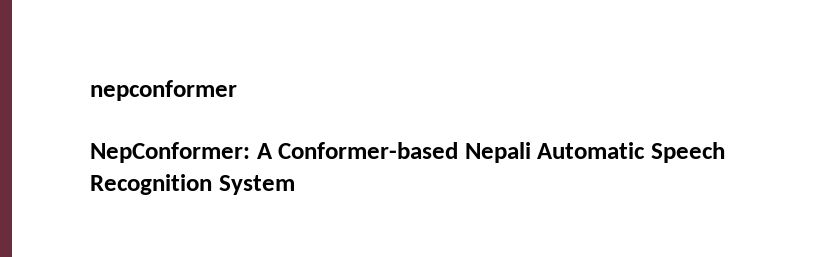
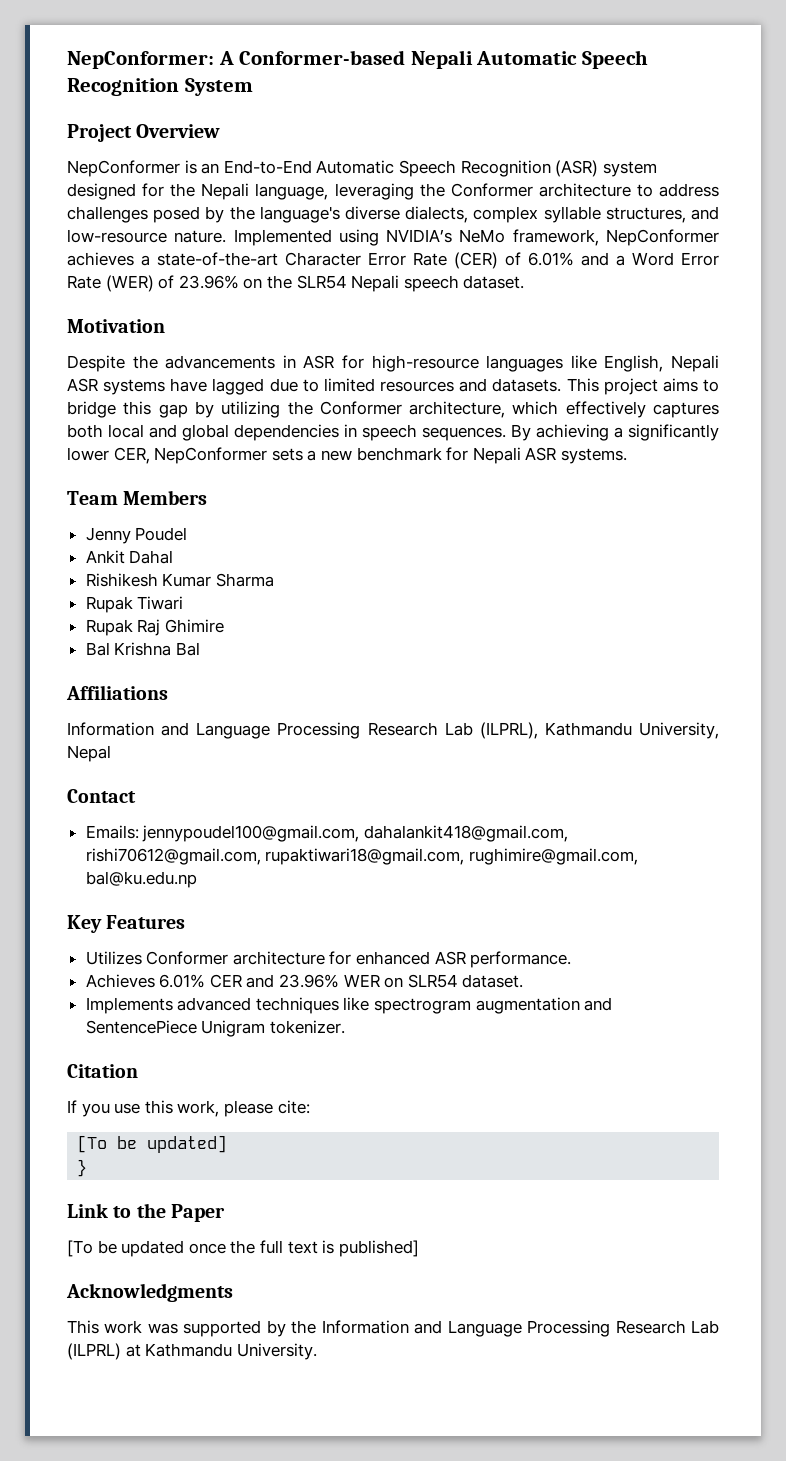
- nepconformer
+ Project Overview
+ NepConformer is an End-to-End Automatic Speech Recognition (ASR) system designed for the Nepali language, leveraging the Conformer architecture to address challenges posed by the language's diverse dialects, complex syllable structures, and low-resource nature. Implemented using NVIDIA’s NeMo framework, NepConformer achieves a state-of-the-art Character Error Rate (CER) of 6.01% and a Word Error Rate (WER) of 23.96% on the SLR54 Nepali speech dataset.
+ Motivation
+ Despite the advancements in ASR for high-resource languages like English, Nepali ASR systems have lagged due to limited resources and datasets. This project aims to bridge this gap by utilizing the Conformer architecture, which effectively captures both local and global dependencies in speech sequences. By achieving a significantly lower CER, NepConformer sets a new benchmark for Nepali ASR systems.
+ Team Members
+ Jenny Poudel
+ Ankit Dahal
+ Rishikesh Kumar Sharma
+ Rupak Tiwari
+ Rupak Raj Ghimire
+ Bal Krishna Bal
+ Affiliations
+ Information and Language Processing Research Lab (ILPRL), Kathmandu University, Nepal
+ Contact
+ Emails: jennypoudel100@gmail.com, dahalankit418@gmail.com, rishi70612@gmail.com, rupaktiwari18@gmail.com, rughimire@gmail.com, bal@ku.edu.np
+ Key Features
+ Utilizes Conformer architecture for enhanced ASR performance.
+ Achieves 6.01% CER and 23.96% WER on SLR54 dataset.
+ Implements advanced techniques like spectrogram augmentation and SentencePiece Unigram tokenizer.
+ Citation
+ If you use this work, please cite:
+ [To be updated]
+ }
+ Link to the Paper
+ [To be updated once the full text is published]
+ Acknowledgments
+ This work was supported by the Information and Language Processing Research Lab (ILPRL) at Kathmandu University.

